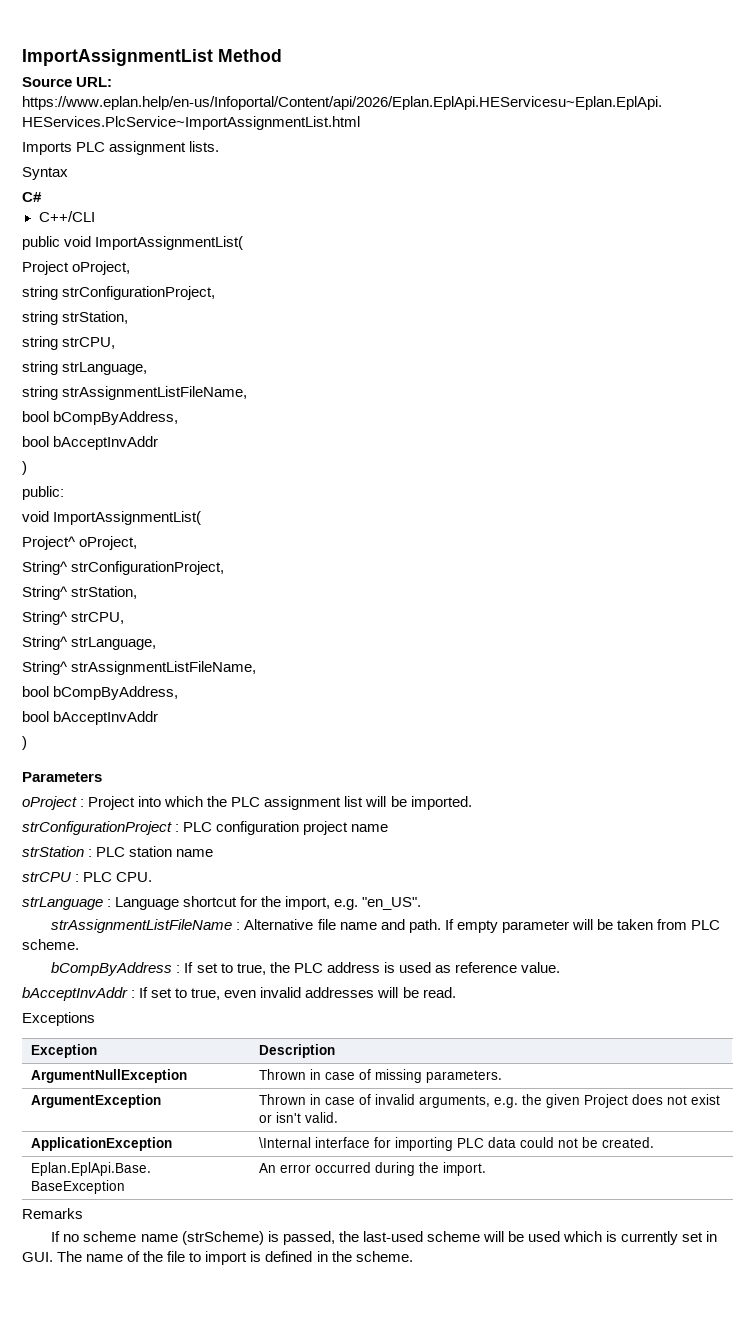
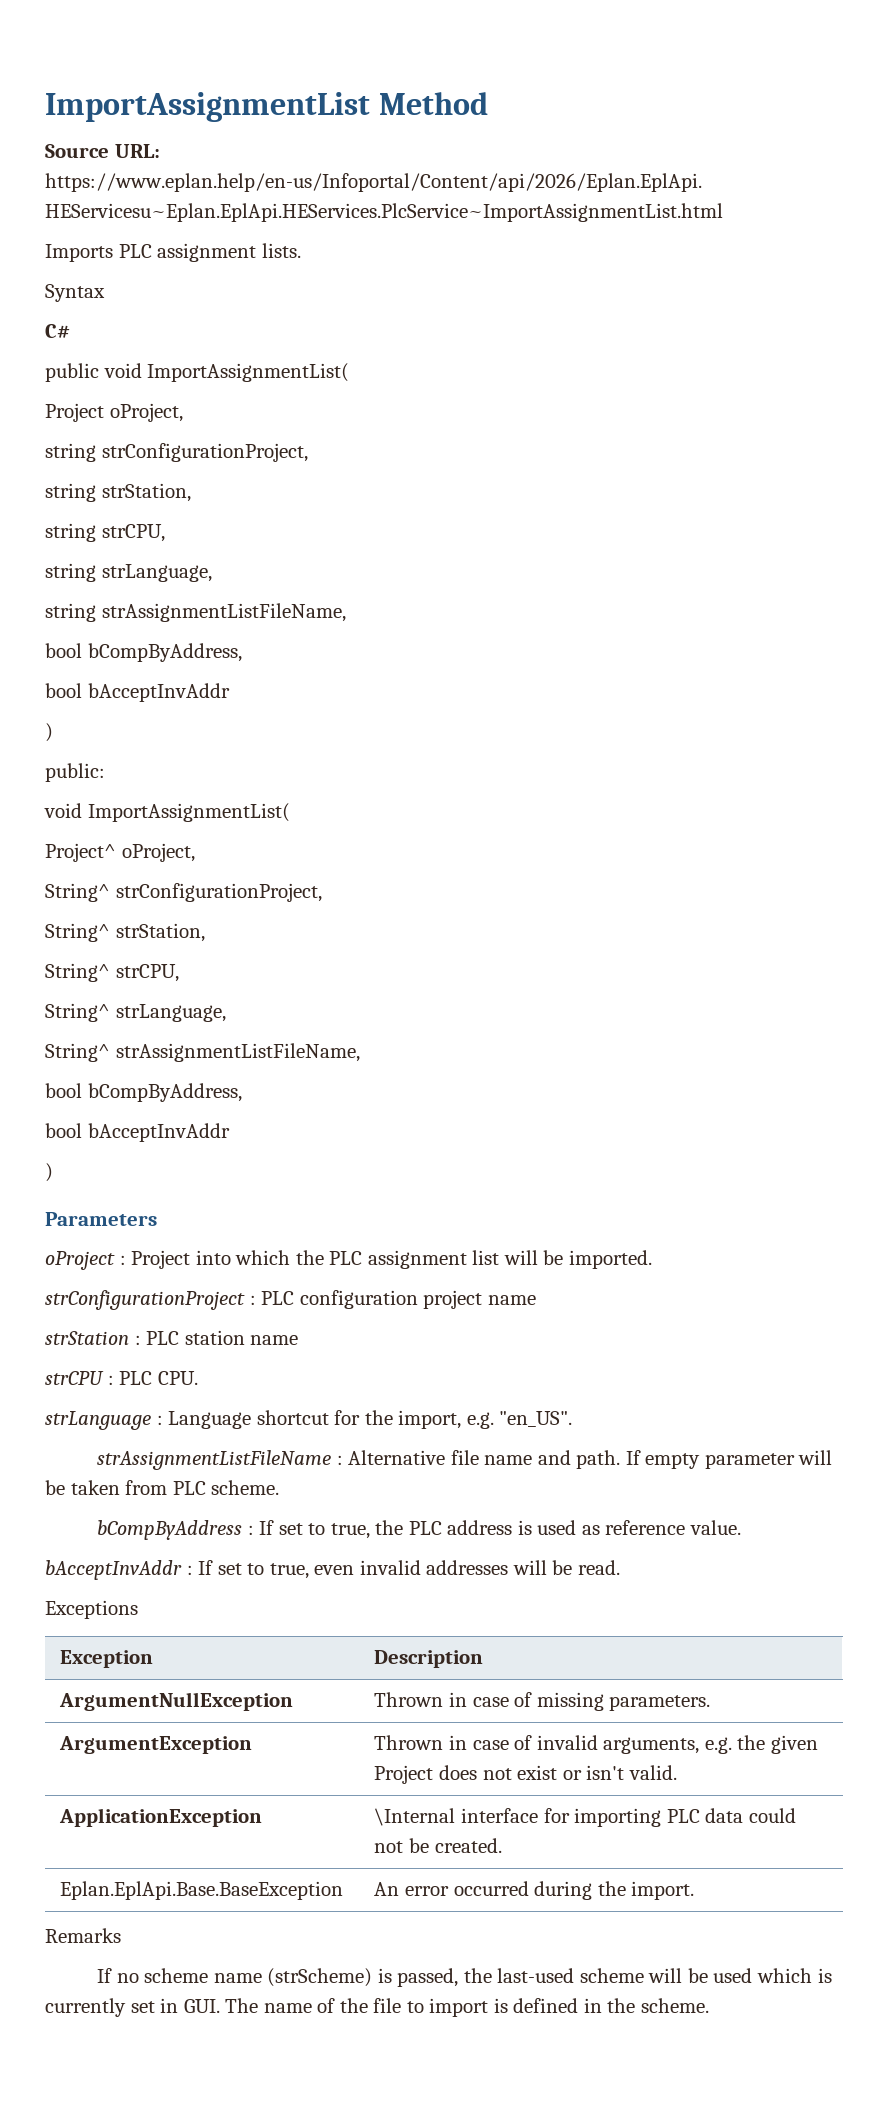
- C++/CLI

